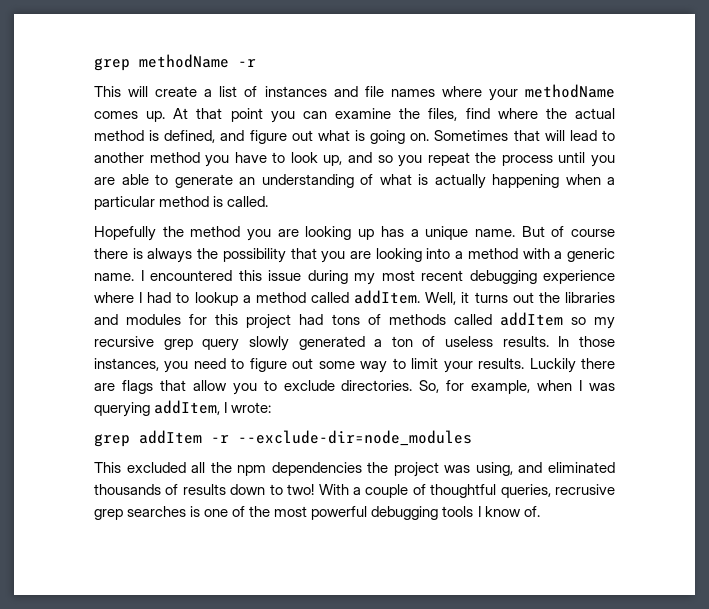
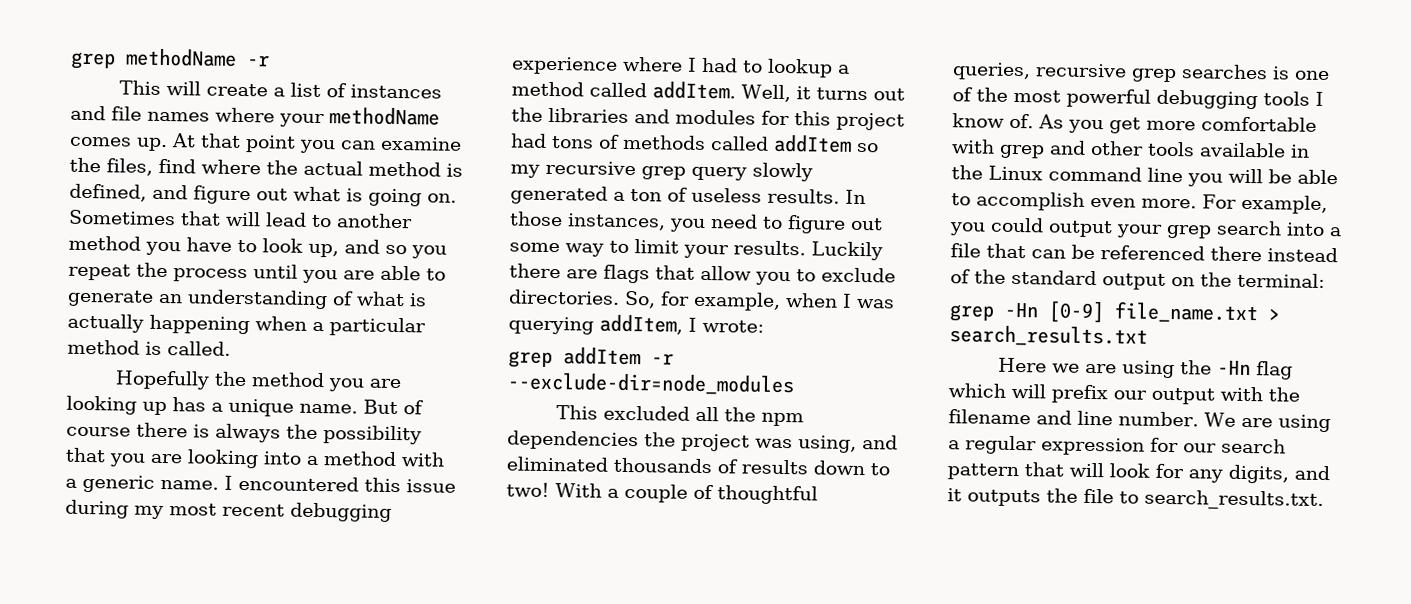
- With a couple of thoughtful queries, recrusive grep searches is one of the most powerful debugging tools I know of.
+ With a couple of thoughtful queries, recursive grep searches is one of the most powerful debugging tools I know of.
+ As you get more comfortable with grep and other tools available in the Linux command line you will be able to accomplish even more. For example, you could output your grep search into a file that can be referenced there instead of the standard output on the terminal:
+ grep -Hn [0-9] file_name.txt > search_results.txt
+ Here we are using the -Hn flag which will prefix our output with the filename and line number. We are using a regular expression for our search pattern that will look for any digits, and it outputs the file to search_results.txt.

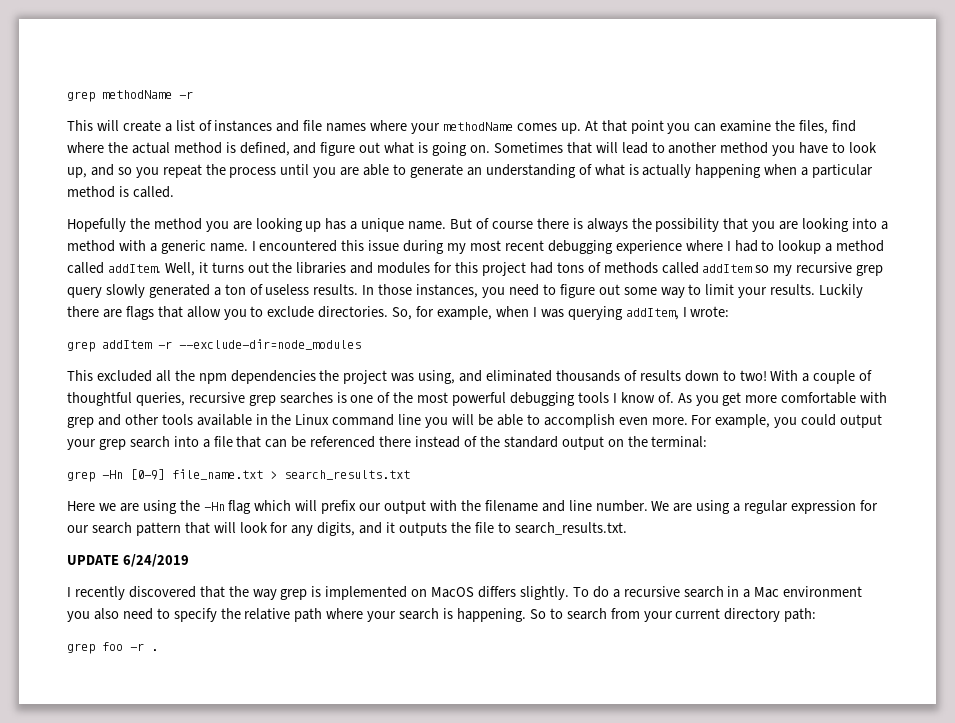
+ UPDATE 6/24/2019
+ I recently discovered that the way grep is implemented on MacOS differs slightly. To do a recursive search in a Mac environment you also need to specify the relative path where your search is happening. So to search from your current directory path:
+ grep foo -r .

